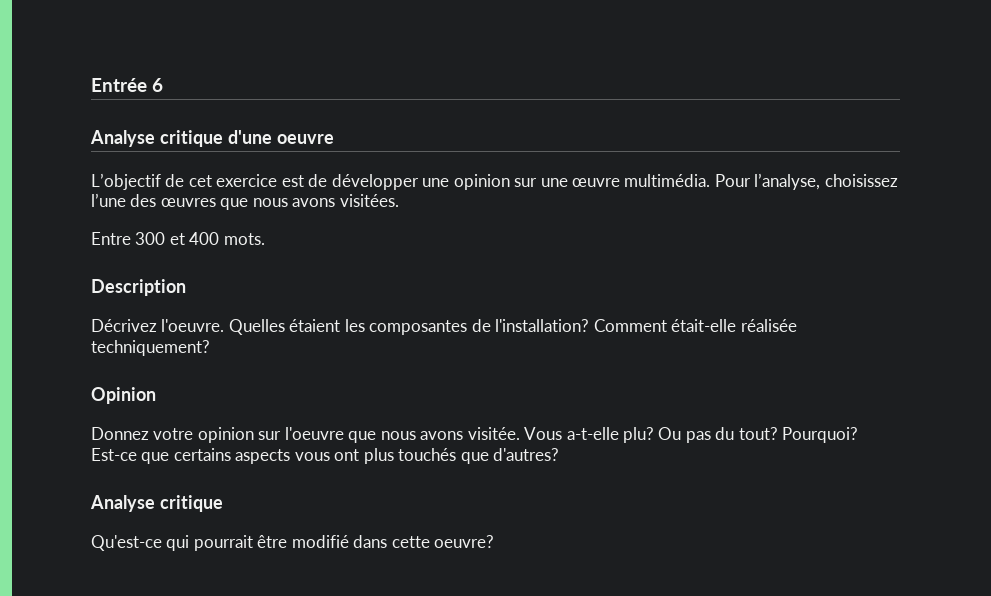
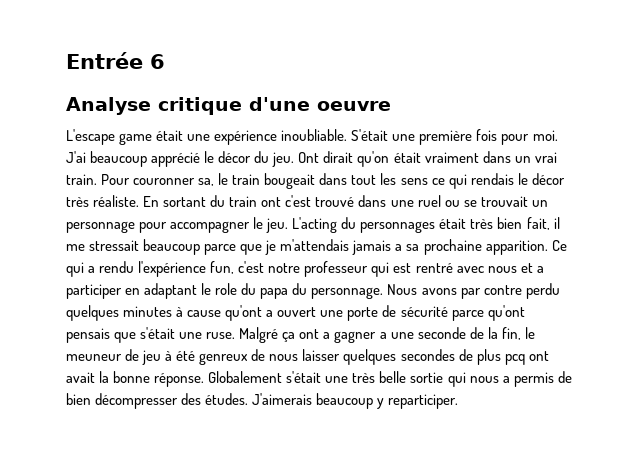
- L’objectif de cet exercice est de développer une opinion sur une œuvre multimédia. Pour l’analyse, choisissez l’une des œuvres que nous avons visitées.
- Entre 300 et 400 mots.
- Description
- Décrivez l'oeuvre. Quelles étaient les composantes de l'installation? Comment était-elle réalisée techniquement?
- Opinion
- Donnez votre opinion sur l'oeuvre que nous avons visitée. Vous a-t-elle plu? Ou pas du tout? Pourquoi? Est-ce que certains aspects vous ont plus touchés que d'autres?
- Analyse critique
- Qu'est-ce qui pourrait être modifié dans cette oeuvre?
+ L'escape game était une expérience inoubliable. S'était une première fois pour moi. J'ai beaucoup apprécié le décor du jeu. Ont dirait qu'on était vraiment dans un vrai train. Pour couronner sa, le train bougeait dans tout les sens ce qui rendais le décor très réaliste. En sortant du train ont c'est trouvé dans une ruel ou se trouvait un personnage pour accompagner le jeu. L'acting du personnages était très bien fait, il me stressait beaucoup parce que je m'attendais jamais a sa prochaine apparition. Ce qui a rendu l'expérience fun, c'est notre professeur qui est rentré avec nous et a participer en adaptant le role du papa du personnage. Nous avons par contre perdu quelques minutes à cause qu'ont a ouvert une porte de sécurité parce qu'ont pensais que s'était une ruse. Malgré ça ont a gagner a une seconde de la fin, le meuneur de jeu à été genreux de nous laisser quelques secondes de plus pcq ont avait la bonne réponse. Globalement s'était une très belle sortie qui nous a permis de bien décompresser des études. J'aimerais beaucoup y reparticiper.

